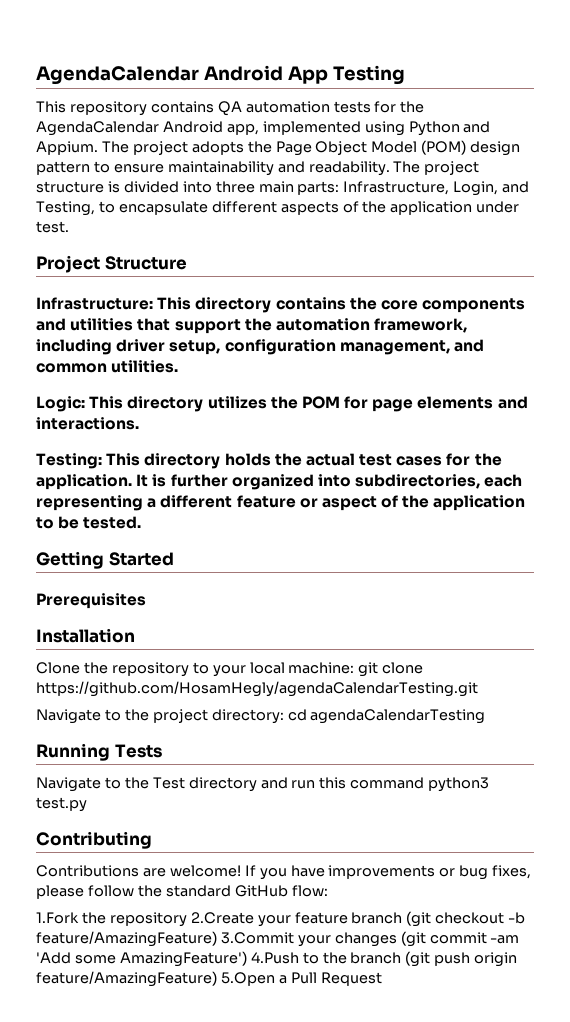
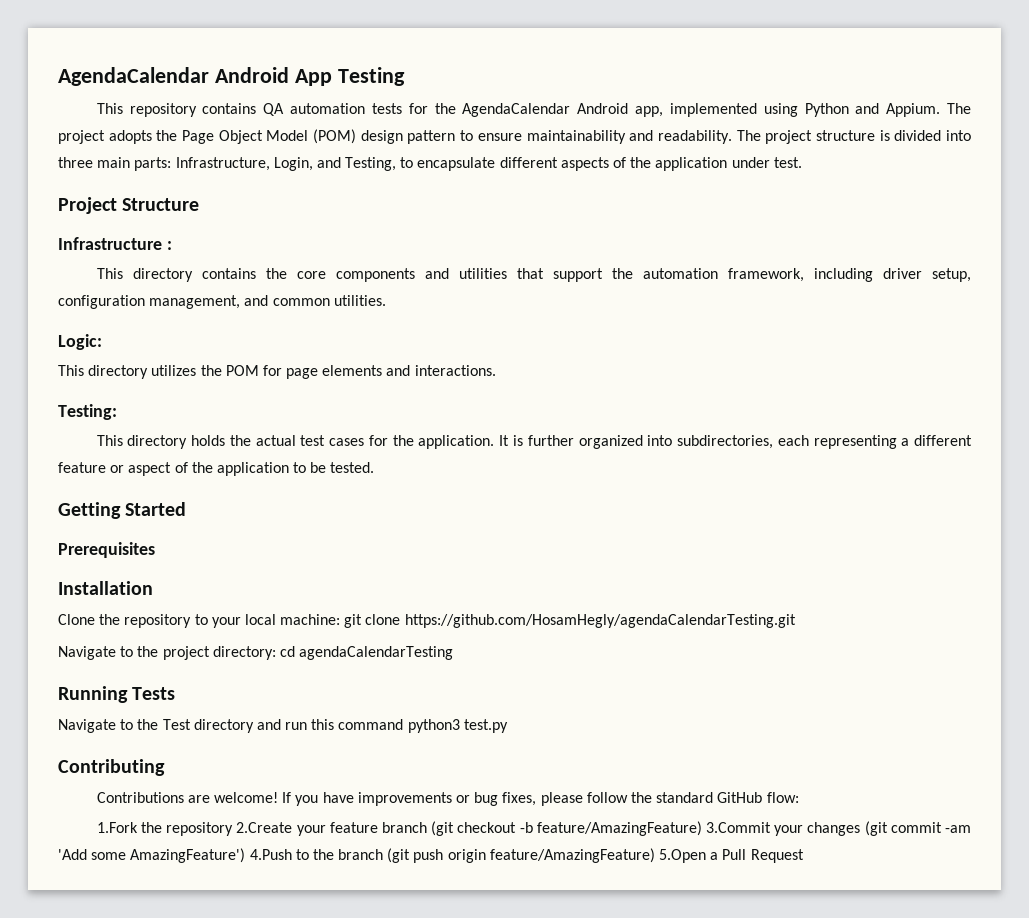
- Infrastructure: This directory contains the core components and utilities that support the automation framework, including driver setup, configuration management, and common utilities.
+ Infrastructure :
+ This directory contains the core components and utilities that support the automation framework, including driver setup, configuration management, and common utilities.
- Logic: This directory utilizes the POM for page elements and interactions.
+ Logic:
+ This directory utilizes the POM for page elements and interactions.
- Testing: This directory holds the actual test cases for the application.
+ Testing:
+ This directory holds the actual test cases for the application.

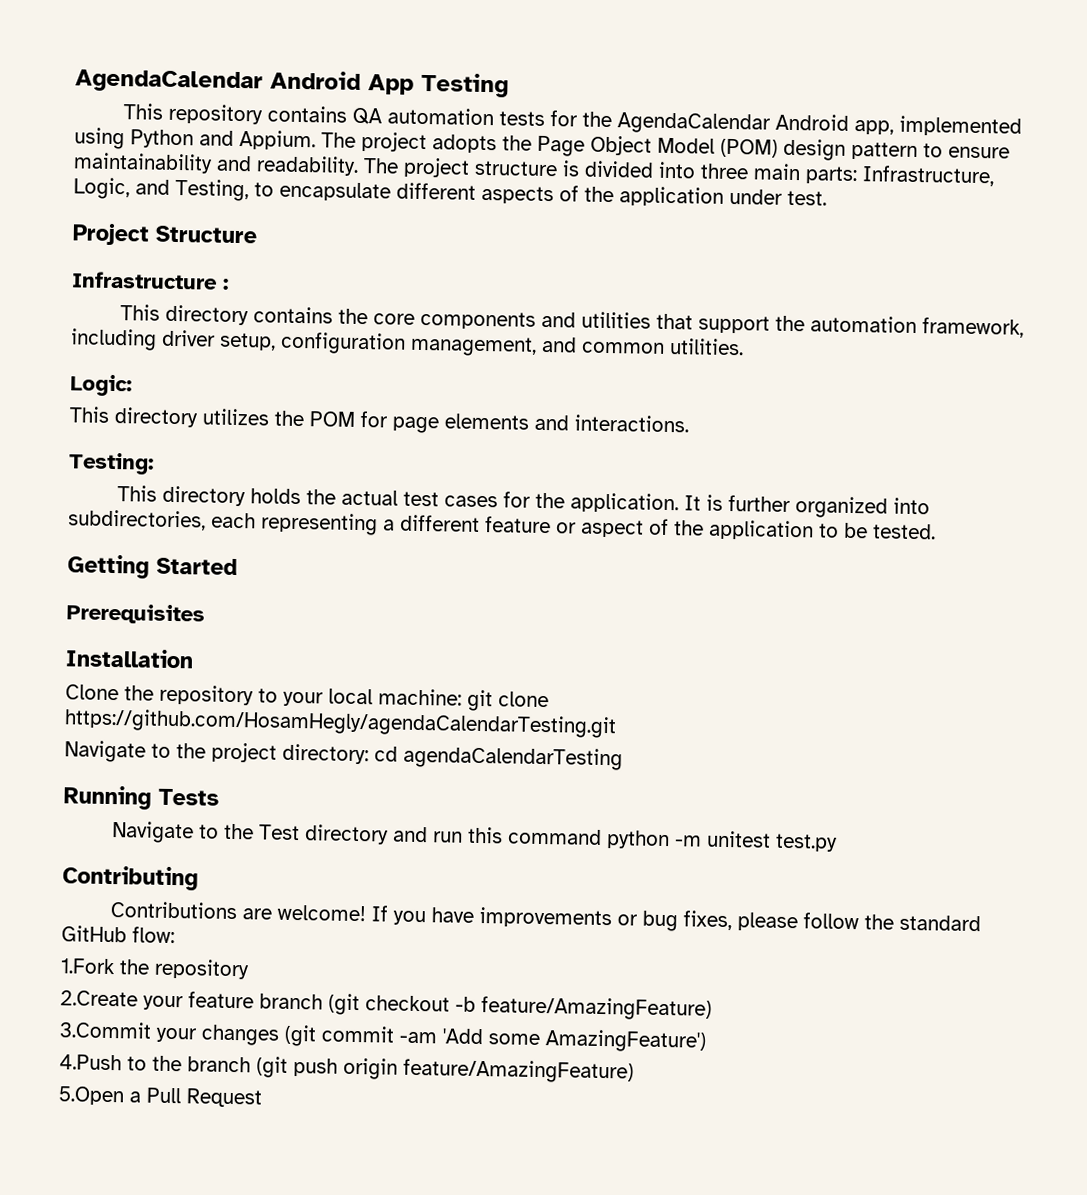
- The project structure is divided into three main parts: Infrastructure, Login, and Testing, to encapsulate different aspects of the application under test.
+ The project structure is divided into three main parts: Infrastructure, Logic, and Testing, to encapsulate different aspects of the application under test.
- Navigate to the Test directory and run this command python3 test.py
+ Navigate to the Test directory and run this command python -m unitest test.py
- 1.Fork the repository 2.Create your feature branch (git checkout -b feature/AmazingFeature) 3.Commit your changes (git commit -am 'Add some AmazingFeature') 4.Push to the branch (git push origin feature/AmazingFeature) 5.Open a Pull Request
+ 1.Fork the repository
+ 2.Create your feature branch (git checkout -b feature/AmazingFeature)
+ 3.Commit your changes (git commit -am 'Add some AmazingFeature')
+ 4.Push to the branch (git push origin feature/AmazingFeature)
+ 5.Open a Pull Request

